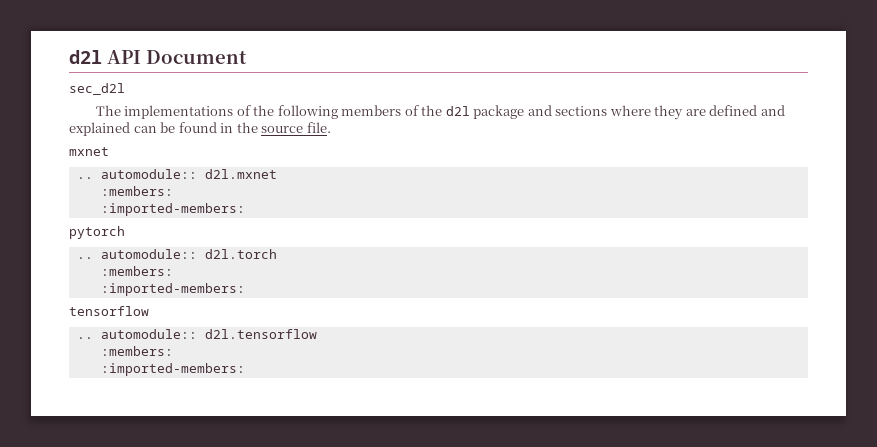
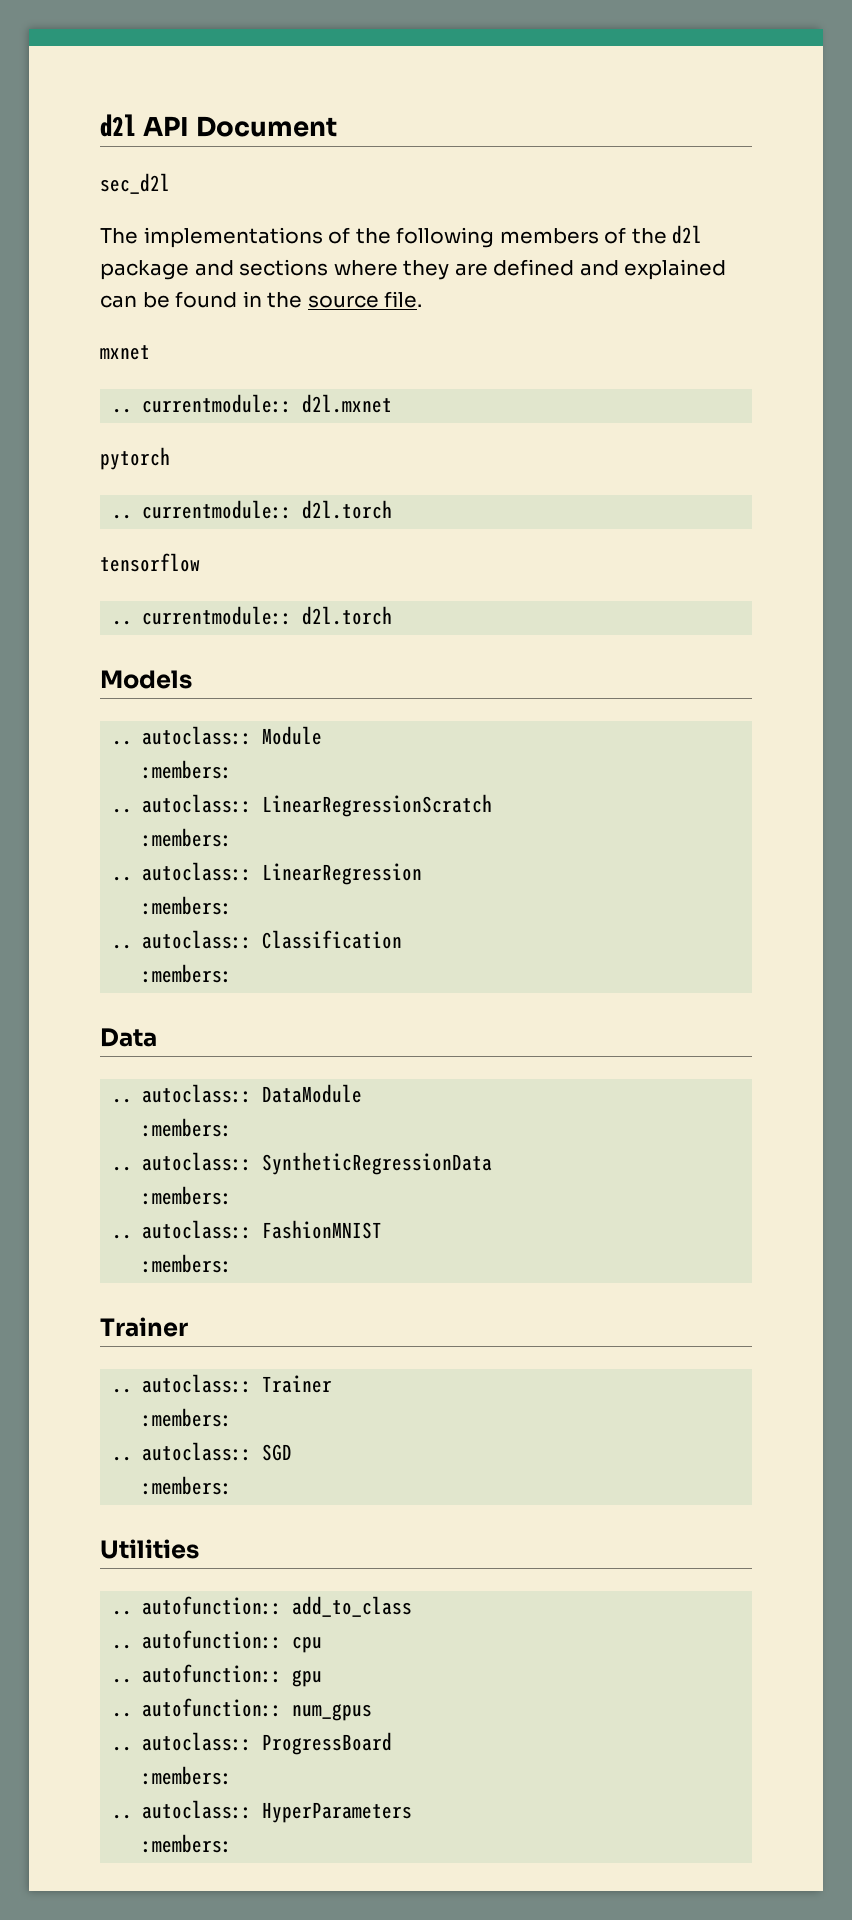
- .. automodule:: d2l.mxnet
- :members:
- :imported-members:
+ .. currentmodule:: d2l.mxnet
  pytorch
- .. automodule:: d2l.torch
- :members:
- :imported-members:
+ .. currentmodule:: d2l.torch
  tensorflow
- .. automodule:: d2l.tensorflow
+ .. currentmodule:: d2l.torch
+ Models
+ .. autoclass:: Module
  :members:
- :imported-members:
+ .. autoclass:: LinearRegressionScratch
+ :members:
+ .. autoclass:: LinearRegression
+ :members:
+ .. autoclass:: Classification
+ :members:
+ Data
+ .. autoclass:: DataModule
+ :members:
+ .. autoclass:: SyntheticRegressionData
+ :members:
+ .. autoclass:: FashionMNIST
+ :members:
+ Trainer
+ .. autoclass:: Trainer
+ :members:
+ .. autoclass:: SGD
+ :members:
+ Utilities
+ .. autofunction:: add_to_class
+ .. autofunction:: cpu
+ .. autofunction:: gpu
+ .. autofunction:: num_gpus
+ .. autoclass:: ProgressBoard
+ :members:
+ .. autoclass:: HyperParameters
+ :members:

